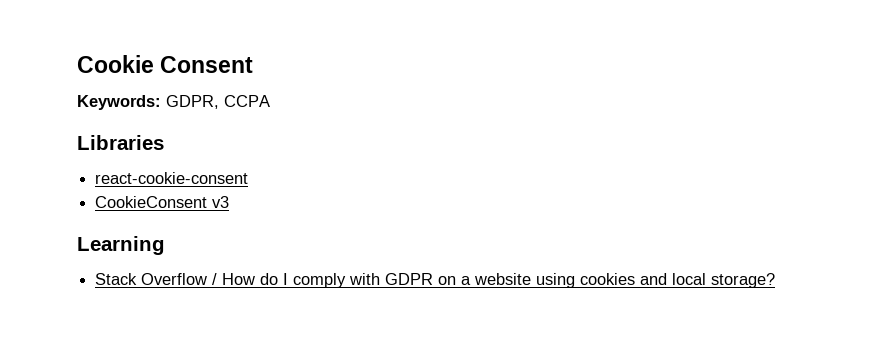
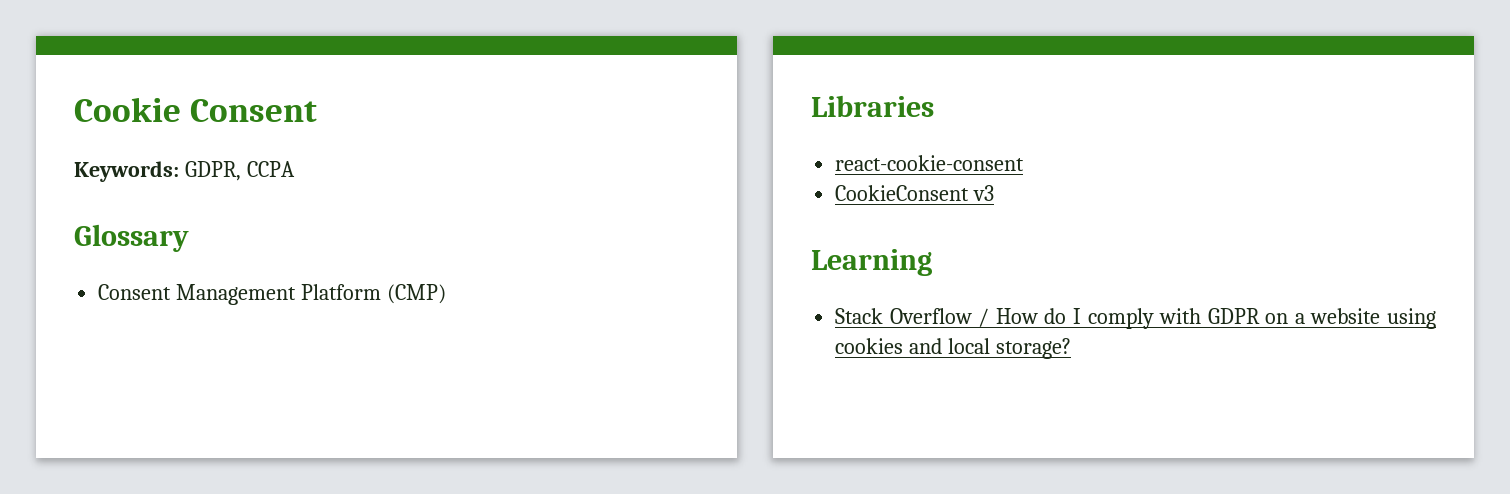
+ Glossary
+ Consent Management Platform (CMP)

